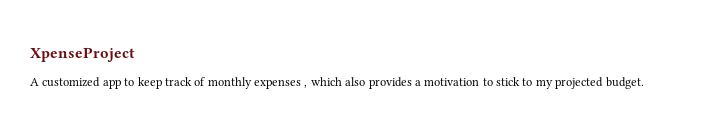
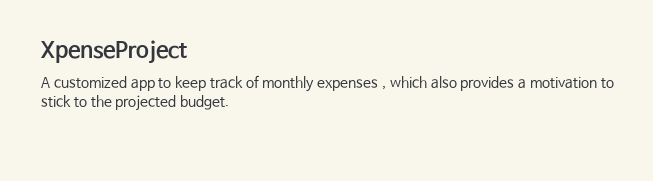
- A customized app to keep track of monthly expenses , which also provides a motivation to stick to my projected budget.
+ A customized app to keep track of monthly expenses , which also provides a motivation to stick to the projected budget.

